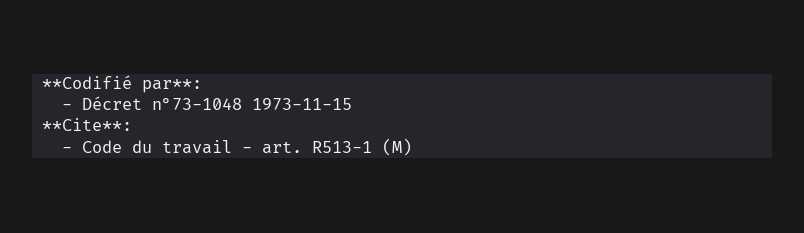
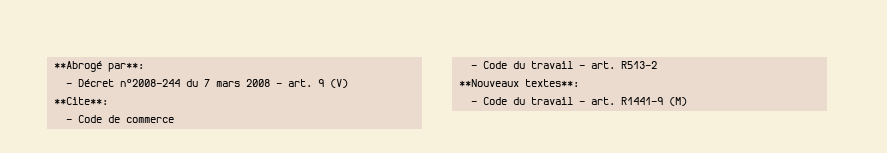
- **Codifié par**:
+ **Abrogé par**:
- - Décret n°73-1048 1973-11-15
+ - Décret n°2008-244 du 7 mars 2008 - art. 9 (V)
  **Cite**:
- - Code du travail - art. R513-1 (M)
+ - Code de commerce
+ - Code du travail - art. R513-2
+ **Nouveaux textes**:
+ - Code du travail - art. R1441-9 (M)

